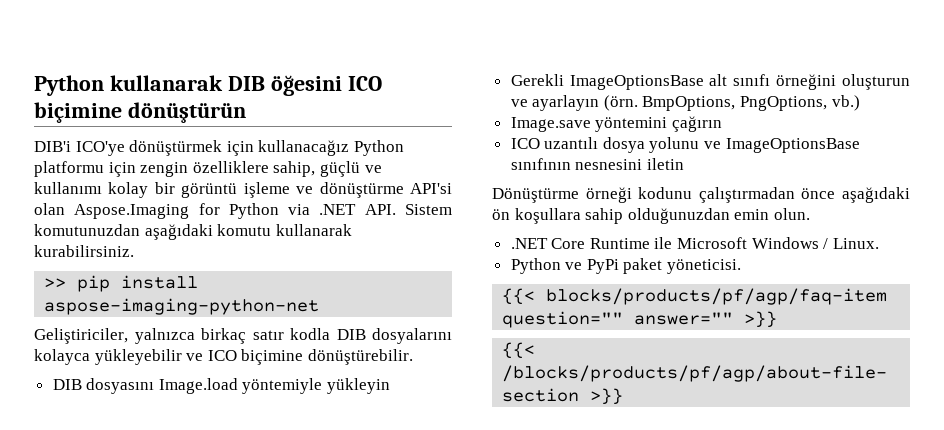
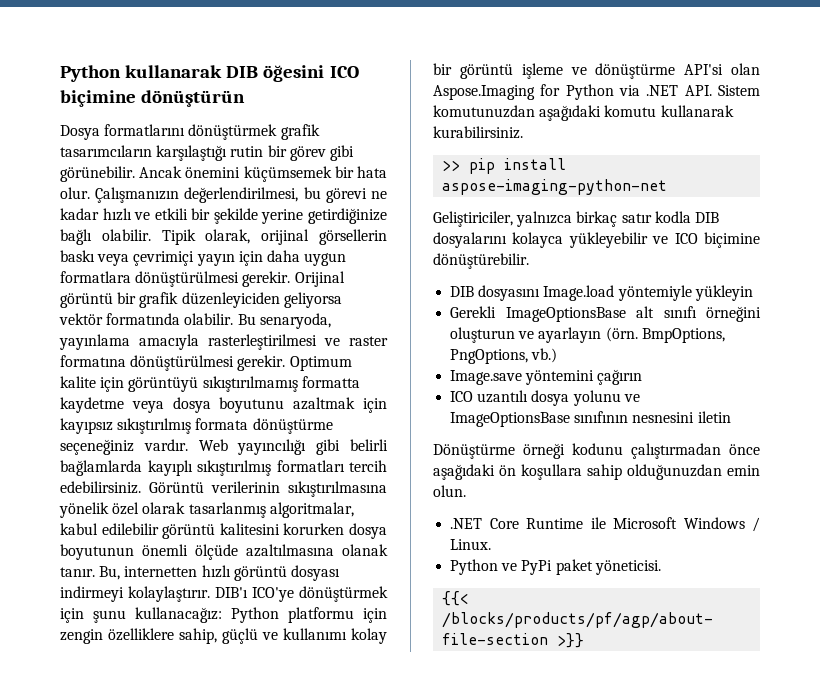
- DIB'i ICO'ye dönüştürmek için kullanacağız Python platformu için zengin özelliklere sahip, güçlü ve kullanımı kolay bir görüntü işleme ve dönüştürme API'si olan Aspose.Imaging for Python via .NET API. Sistem komutunuzdan aşağıdaki komutu kullanarak kurabilirsiniz.
+ Dosya formatlarını dönüştürmek grafik tasarımcıların karşılaştığı rutin bir görev gibi görünebilir. Ancak önemini küçümsemek bir hata olur. Çalışmanızın değerlendirilmesi, bu görevi ne kadar hızlı ve etkili bir şekilde yerine getirdiğinize bağlı olabilir. Tipik olarak, orijinal görsellerin baskı veya çevrimiçi yayın için daha uygun formatlara dönüştürülmesi gerekir. Orijinal görüntü bir grafik düzenleyiciden geliyorsa vektör formatında olabilir. Bu senaryoda, yayınlama amacıyla rasterleştirilmesi ve raster formatına dönüştürülmesi gerekir. Optimum kalite için görüntüyü sıkıştırılmamış formatta kaydetme veya dosya boyutunu azaltmak için kayıpsız sıkıştırılmış formata dönüştürme seçeneğiniz vardır. Web yayıncılığı gibi belirli bağlamlarda kayıplı sıkıştırılmış formatları tercih edebilirsiniz. Görüntü verilerinin sıkıştırılmasına yönelik özel olarak tasarlanmış algoritmalar, kabul edilebilir görüntü kalitesini korurken dosya boyutunun önemli ölçüde azaltılmasına olanak tanır. Bu, internetten hızlı görüntü dosyası indirmeyi kolaylaştırır. DIB'ı ICO'ye dönüştürmek için şunu kullanacağız: Python platformu için zengin özelliklere sahip, güçlü ve kullanımı kolay bir görüntü işleme ve dönüştürme API'si olan Aspose.Imaging for Python via .NET API. Sistem komutunuzdan aşağıdaki komutu kullanarak kurabilirsiniz.
- {{< blocks/products/pf/agp/faq-item question="" answer="" >}}

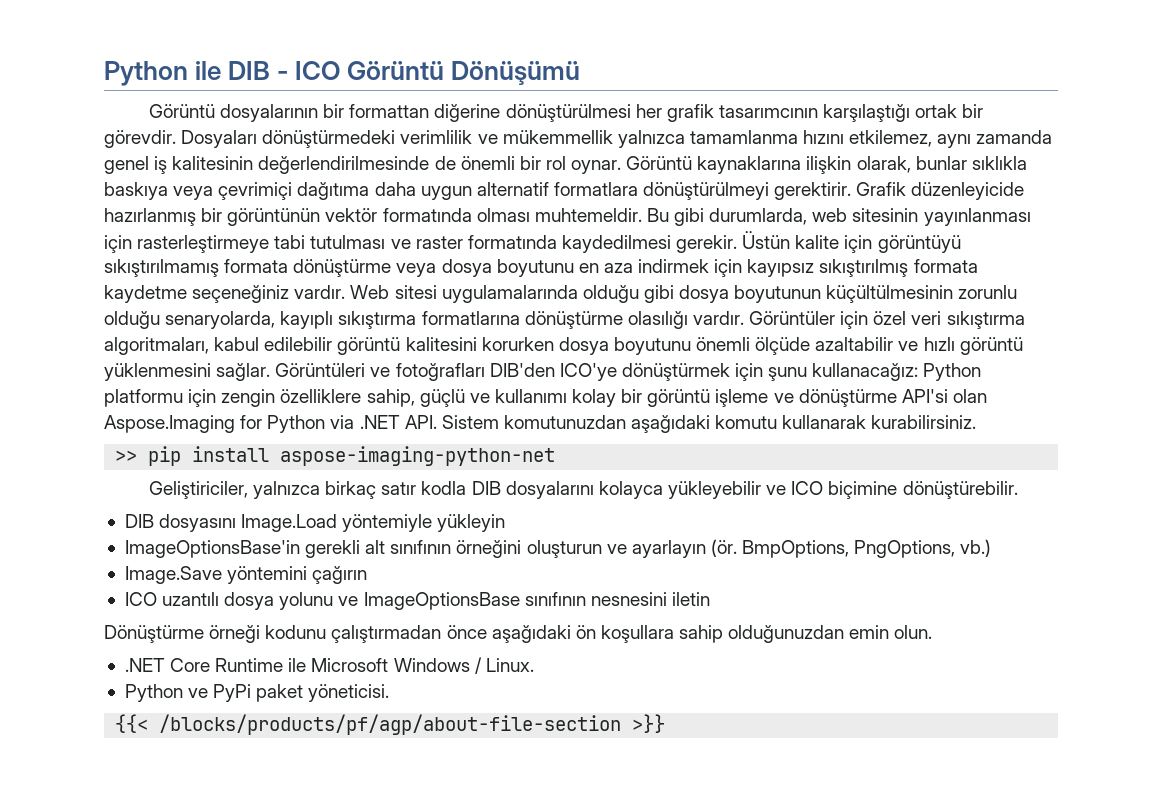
- Python kullanarak DIB öğesini ICO biçimine dönüştürün
- Dosya formatlarını dönüştürmek grafik tasarımcıların karşılaştığı rutin bir görev gibi görünebilir. Ancak önemini küçümsemek bir hata olur. Çalışmanızın değerlendirilmesi, bu görevi ne kadar hızlı ve etkili bir şekilde yerine getirdiğinize bağlı olabilir. Tipik olarak, orijinal görsellerin baskı veya çevrimiçi yayın için daha uygun formatlara dönüştürülmesi gerekir. Orijinal görüntü bir grafik düzenleyiciden geliyorsa vektör formatında olabilir. Bu senaryoda, yayınlama amacıyla rasterleştirilmesi ve raster formatına dönüştürülmesi gerekir. Optimum kalite için görüntüyü sıkıştırılmamış formatta kaydetme veya dosya boyutunu azaltmak için kayıpsız sıkıştırılmış formata dönüştürme seçeneğiniz vardır.
+ Python ile DIB - ICO Görüntü Dönüşümü
+ Görüntü dosyalarının bir formattan diğerine dönüştürülmesi her grafik tasarımcının karşılaştığı ortak bir görevdir. Dosyaları dönüştürmedeki verimlilik ve mükemmellik yalnızca tamamlanma hızını etkilemez, aynı zamanda genel iş kalitesinin değerlendirilmesinde de önemli bir rol oynar. Görüntü kaynaklarına ilişkin olarak, bunlar sıklıkla baskıya veya çevrimiçi dağıtıma daha uygun alternatif formatlara dönüştürülmeyi gerektirir. Grafik düzenleyicide hazırlanmış bir görüntünün vektör formatında olması muhtemeldir. Bu gibi durumlarda, web sitesinin yayınlanması için rasterleştirmeye tabi tutulması ve raster formatında kaydedilmesi gerekir. Üstün kalite için görüntüyü sıkıştırılmamış formata dönüştürme veya dosya boyutunu en aza indirmek için kayıpsız sıkıştırılmış formata kaydetme seçeneğiniz vardır.
- Web yayıncılığı gibi belirli bağlamlarda kayıplı sıkıştırılmış formatları tercih edebilirsiniz. Görüntü verilerinin sıkıştırılmasına yönelik özel olarak tasarlanmış algoritmalar, kabul edilebilir görüntü kalitesini korurken dosya boyutunun önemli ölçüde azaltılmasına olanak tanır. Bu, internetten hızlı görüntü dosyası indirmeyi kolaylaştırır. DIB'ı ICO'ye dönüştürmek için şunu kullanacağız: Python platformu için zengin özelliklere sahip, güçlü ve kullanımı kolay bir görüntü işleme ve dönüştürme API'si olan Aspose.Imaging for Python via .NET API. Sistem komutunuzdan aşağıdaki komutu kullanarak kurabilirsiniz.
+ Web sitesi uygulamalarında olduğu gibi dosya boyutunun küçültülmesinin zorunlu olduğu senaryolarda, kayıplı sıkıştırma formatlarına dönüştürme olasılığı vardır. Görüntüler için özel veri sıkıştırma algoritmaları, kabul edilebilir görüntü kalitesini korurken dosya boyutunu önemli ölçüde azaltabilir ve hızlı görüntü yüklenmesini sağlar. Görüntüleri ve fotoğrafları DIB'den ICO'ye dönüştürmek için şunu kullanacağız: Python platformu için zengin özelliklere sahip, güçlü ve kullanımı kolay bir görüntü işleme ve dönüştürme API'si olan Aspose.Imaging for Python via .NET API. Sistem komutunuzdan aşağıdaki komutu kullanarak kurabilirsiniz.
- DIB dosyasını Image.load yöntemiyle yükleyin
+ DIB dosyasını Image.Load yöntemiyle yükleyin
- Gerekli ImageOptionsBase alt sınıfı örneğini oluşturun ve ayarlayın (örn.
+ ImageOptionsBase'in gerekli alt sınıfının örneğini oluşturun ve ayarlayın (ör.
- Image.save yöntemini çağırın
+ Image.Save yöntemini çağırın

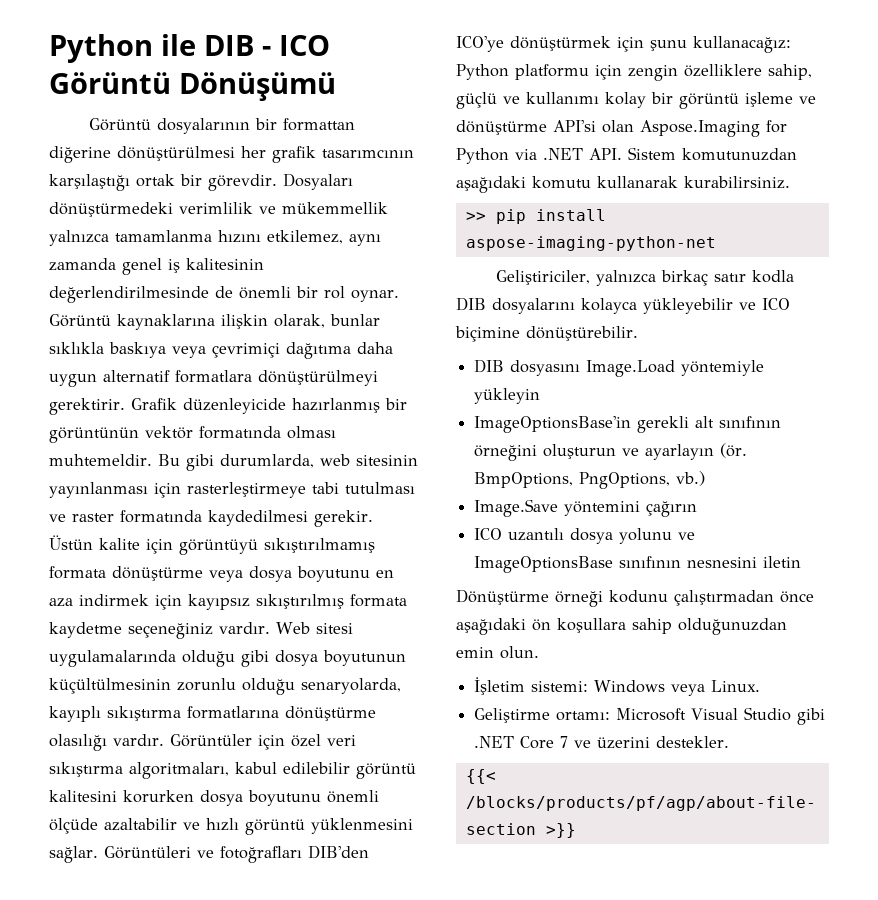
- .NET Core Runtime ile Microsoft Windows / Linux.
- Python ve PyPi paket yöneticisi.
+ İşletim sistemi: Windows veya Linux.
+ Geliştirme ortamı: Microsoft Visual Studio gibi .NET Core 7 ve üzerini destekler.

